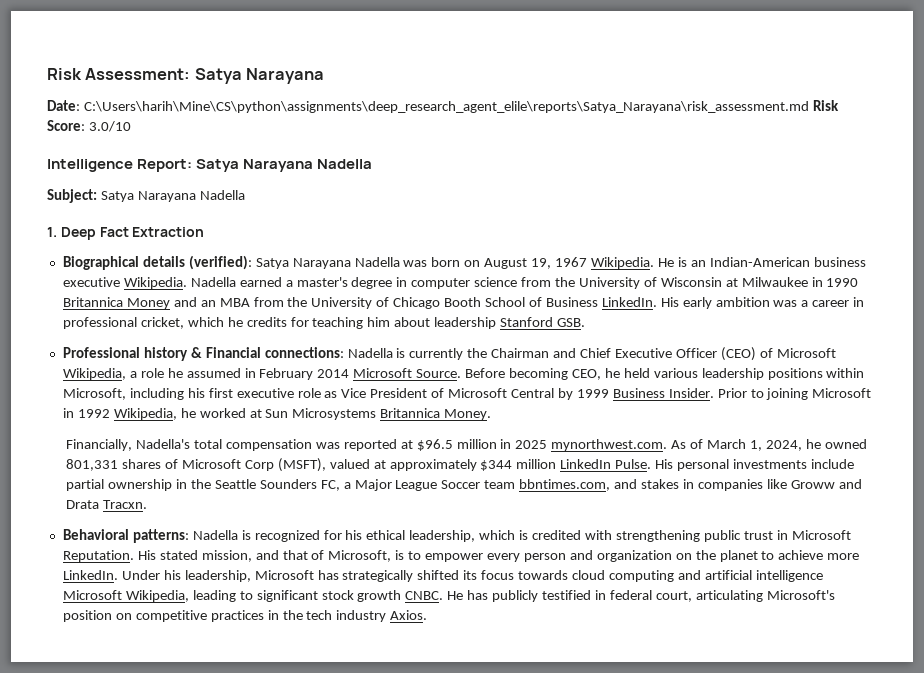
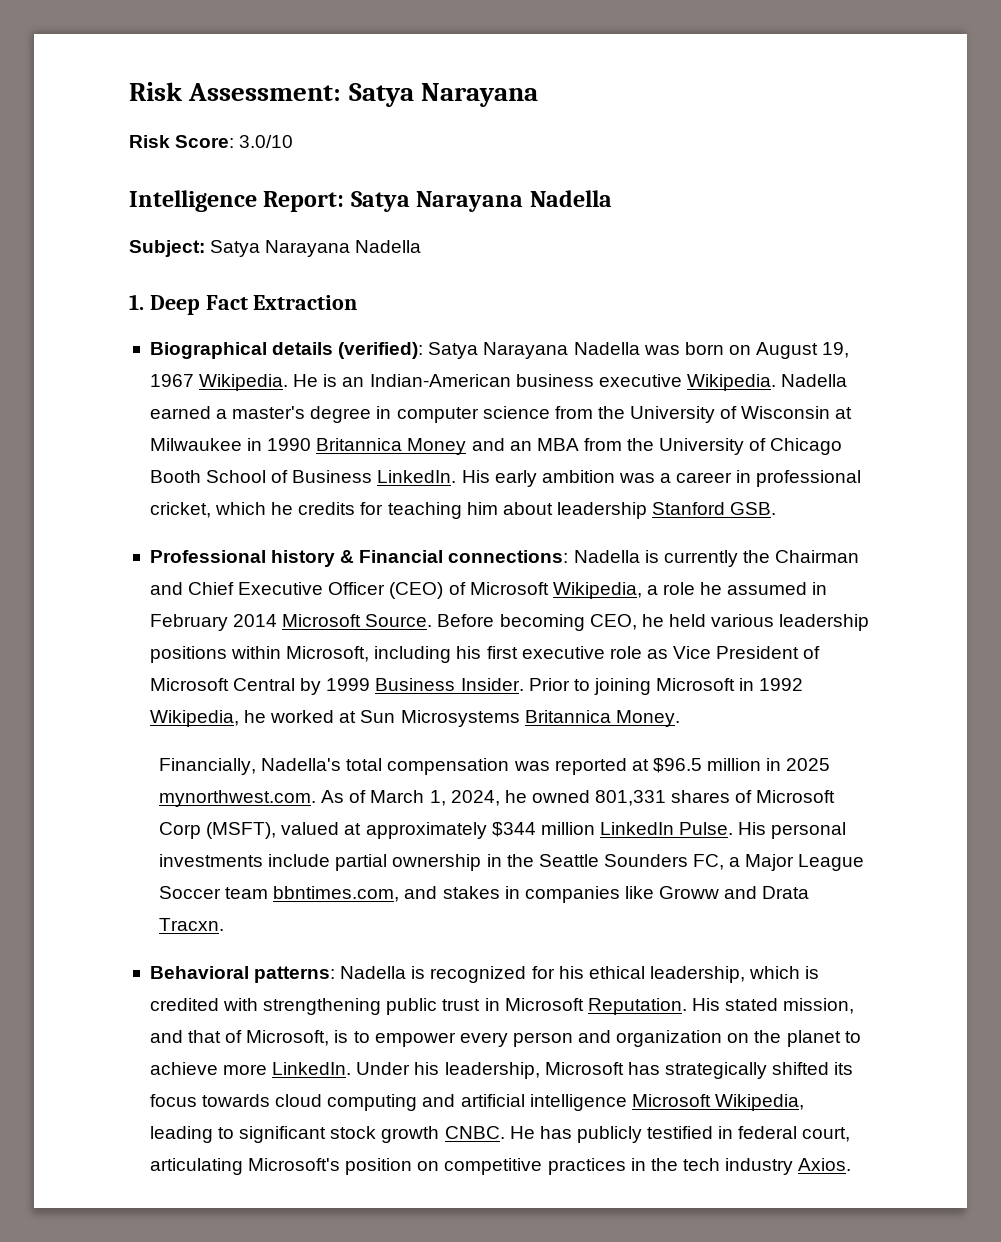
- Date: C:\Users\harih\Mine\CS\python\assignments\deep_research_agent_elile\reports\Satya_Narayana\risk_assessment.md Risk Score: 3.0/10
+ Risk Score: 3.0/10

